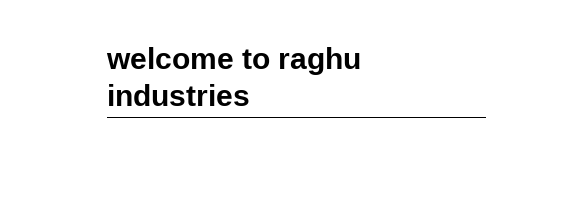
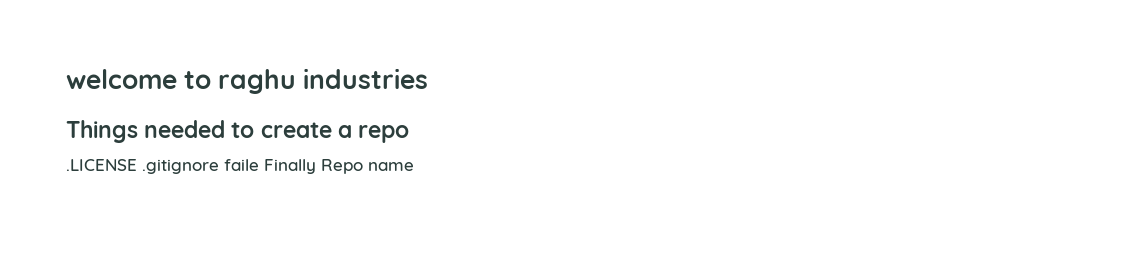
+ Things needed to create a repo
+ .LICENSE .gitignore faile Finally Repo name

